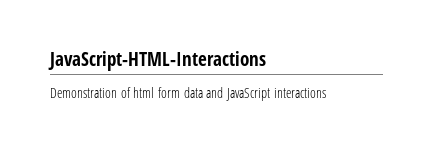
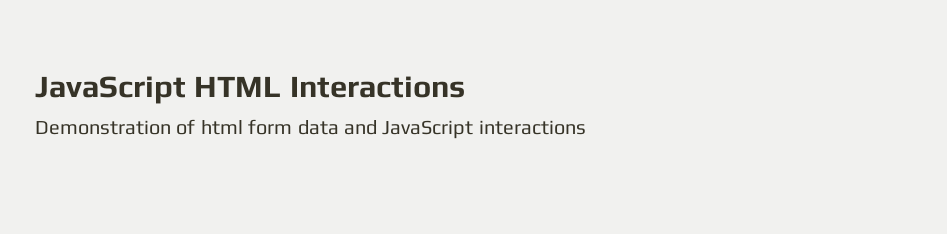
- JavaScript-HTML-Interactions
+ JavaScript HTML Interactions

